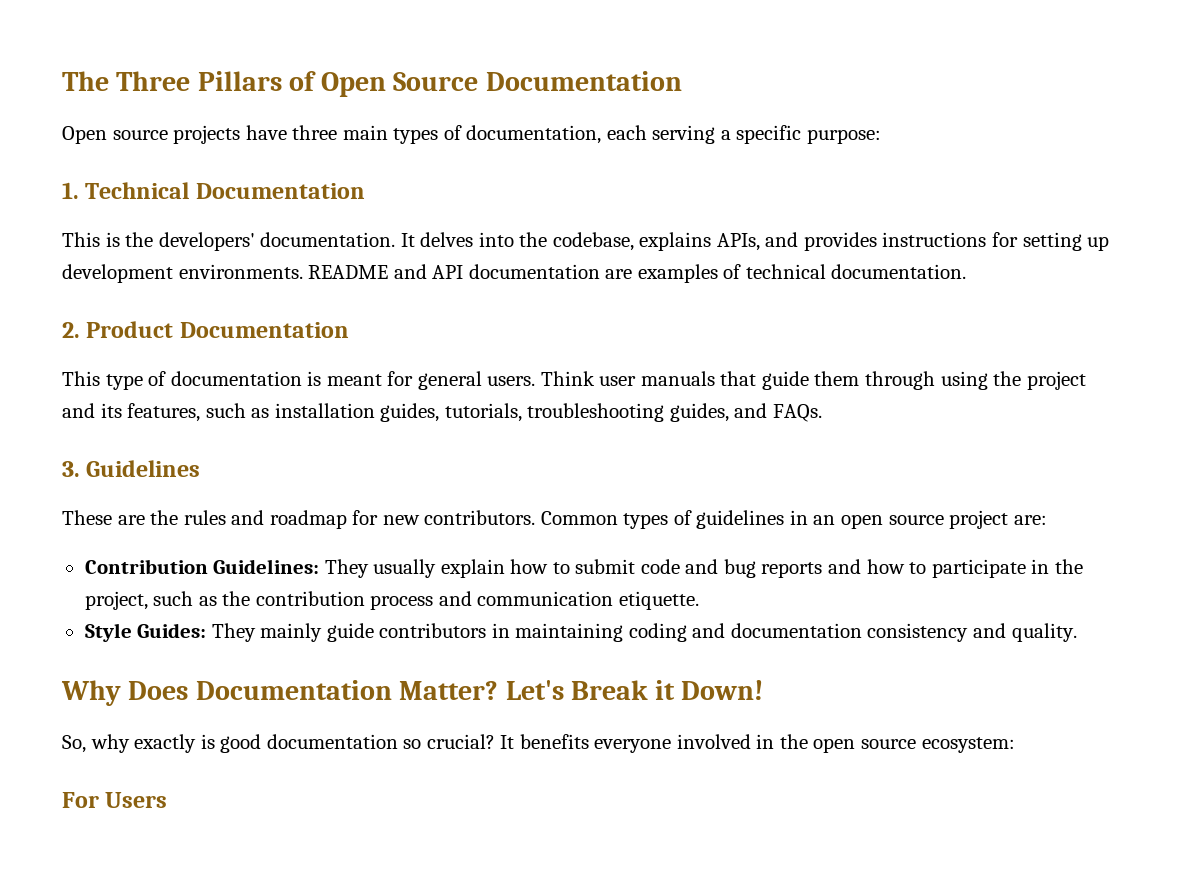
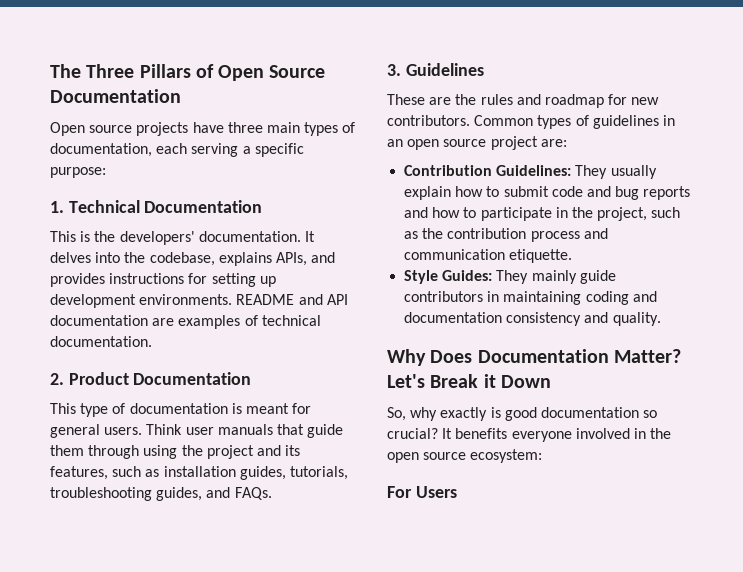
- Let's Break it Down!
+ Let's Break it Down

